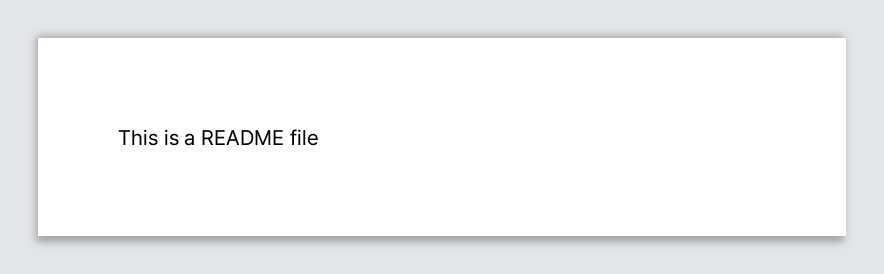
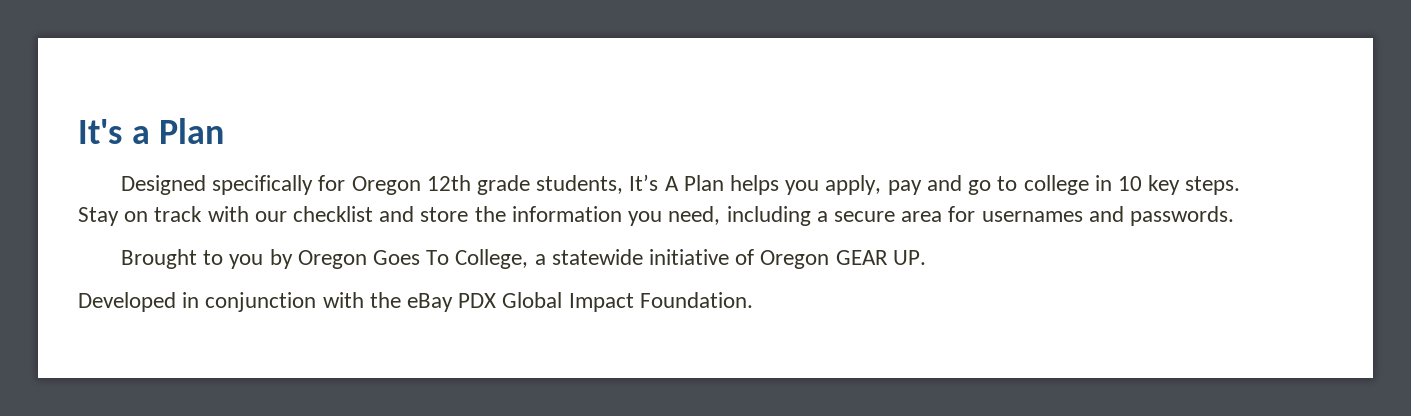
- This is a README file
+ It's a Plan
+ Designed specifically for Oregon 12th grade students, It’s A Plan helps you apply, pay and go to college in 10 key steps. Stay on track with our checklist and store the information you need, including a secure area for usernames and passwords.
+ Brought to you by Oregon Goes To College, a statewide initiative of Oregon GEAR UP.
+ Developed in conjunction with the eBay PDX Global Impact Foundation.

